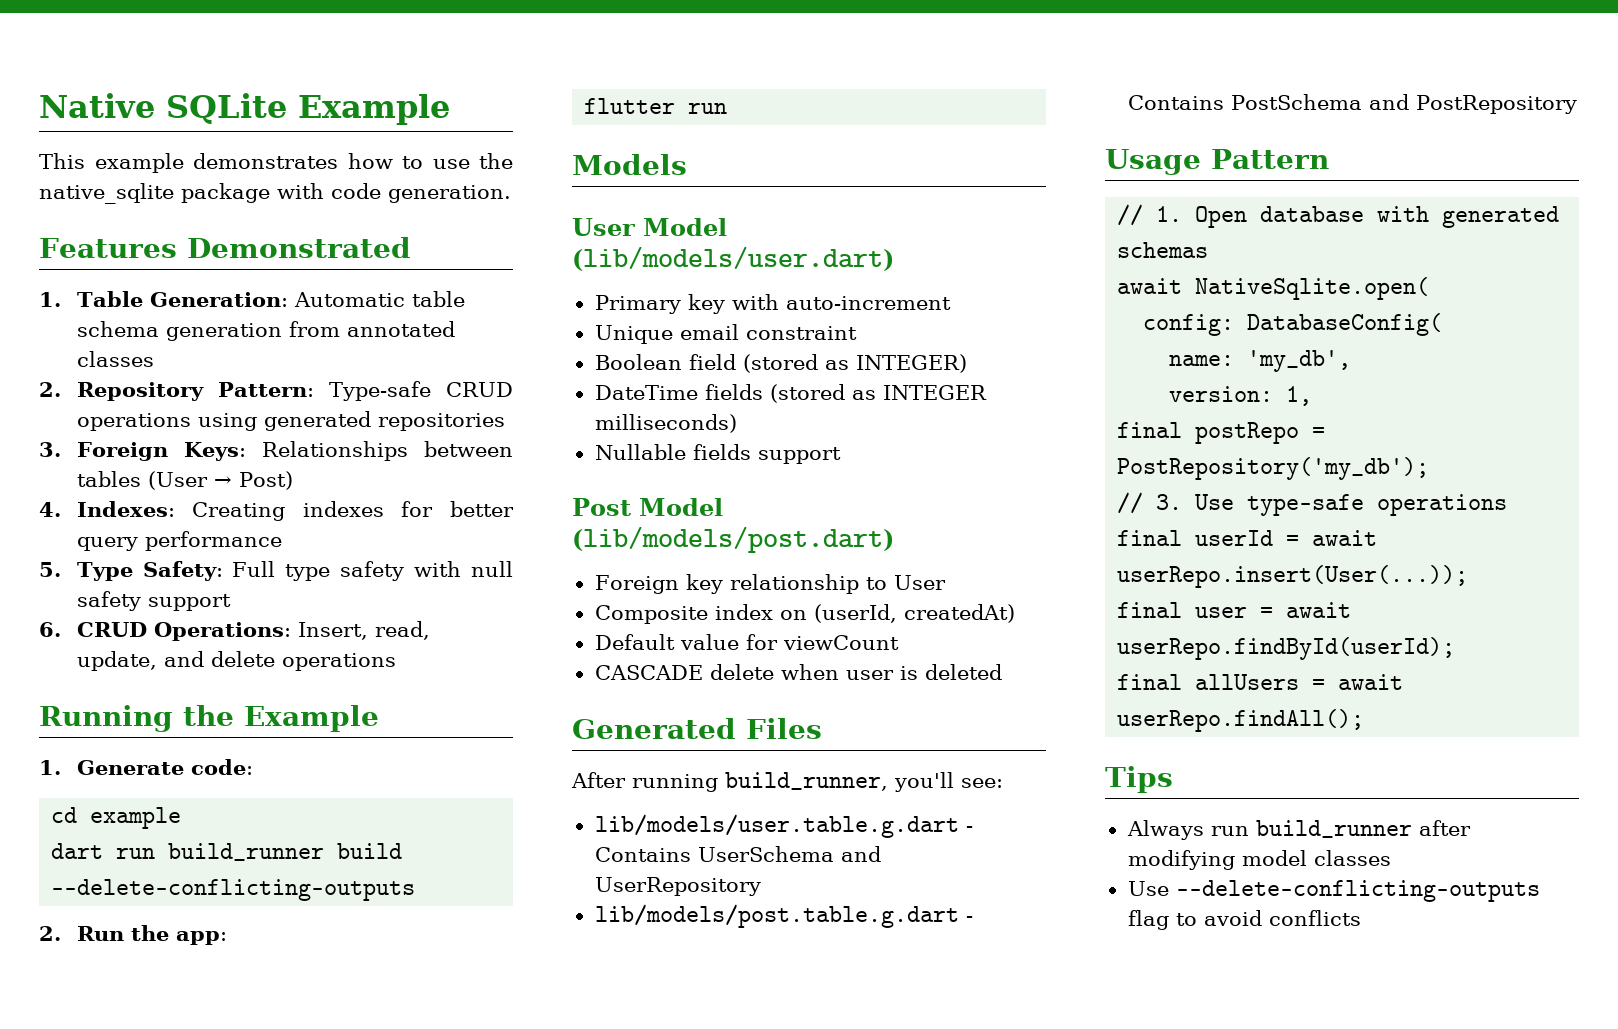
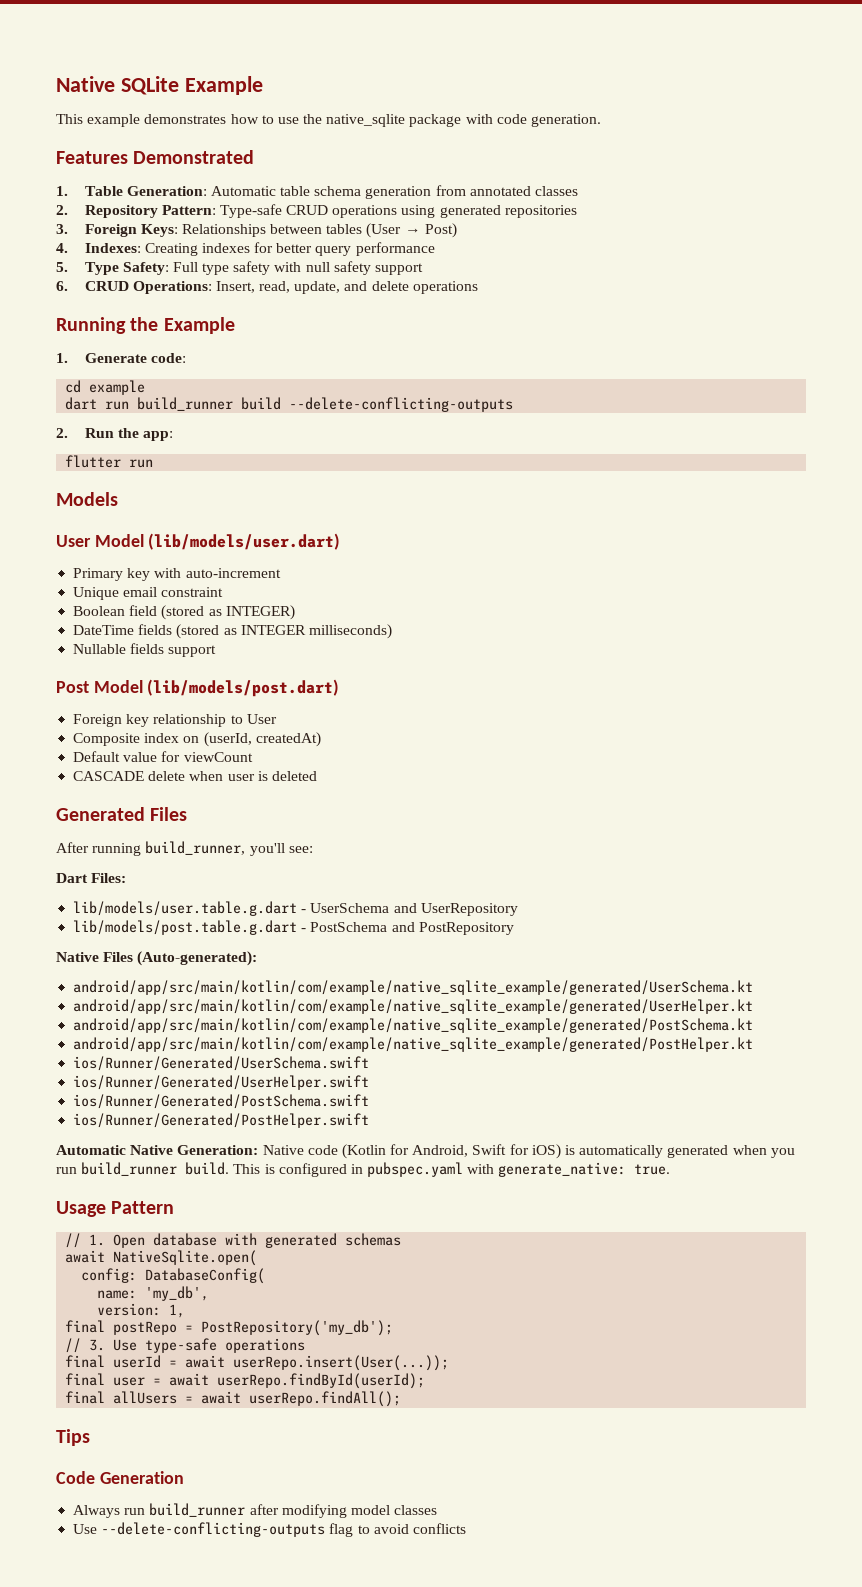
+ Dart Files:
- lib/models/user.table.g.dart - Contains UserSchema and UserRepository
+ lib/models/user.table.g.dart - UserSchema and UserRepository
- lib/models/post.table.g.dart - Contains PostSchema and PostRepository
+ lib/models/post.table.g.dart - PostSchema and PostRepository
+ Native Files (Auto-generated):
+ android/app/src/main/kotlin/com/example/native_sqlite_example/generated/UserSchema.kt
+ android/app/src/main/kotlin/com/example/native_sqlite_example/generated/UserHelper.kt
+ android/app/src/main/kotlin/com/example/native_sqlite_example/generated/PostSchema.kt
+ android/app/src/main/kotlin/com/example/native_sqlite_example/generated/PostHelper.kt
+ ios/Runner/Generated/UserSchema.swift
+ ios/Runner/Generated/UserHelper.swift
+ ios/Runner/Generated/PostSchema.swift
+ ios/Runner/Generated/PostHelper.swift
+ Automatic Native Generation: Native code (Kotlin for Android, Swift for iOS) is automatically generated when you run build_runner build. This is configured in pubspec.yaml with generate_native: true.
+ Code Generation

